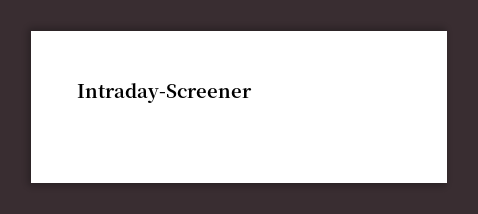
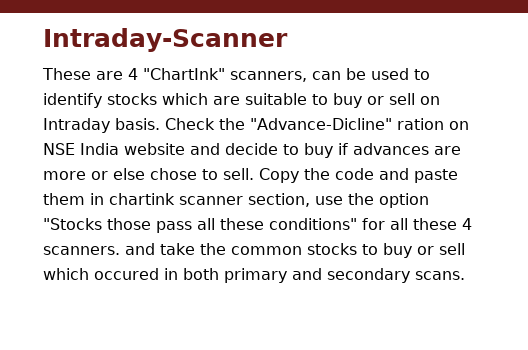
- Intraday-Screener
+ Intraday-Scanner
+ These are 4 "ChartInk" scanners, can be used to identify stocks which are suitable to buy or sell on Intraday basis. Check the "Advance-Dicline" ration on NSE India website and decide to buy if advances are more or else chose to sell. Copy the code and paste them in chartink scanner section, use the option "Stocks those pass all these conditions" for all these 4 scanners. and take the common stocks to buy or sell which occured in both primary and secondary scans.

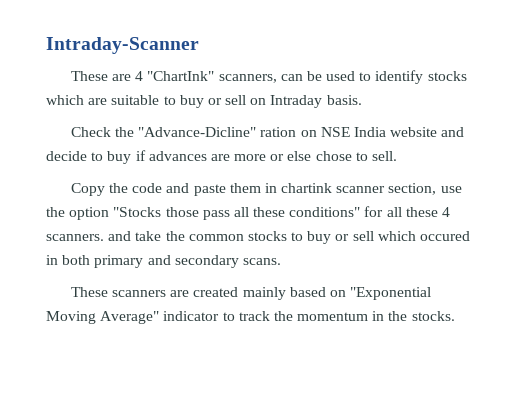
- These are 4 "ChartInk" scanners, can be used to identify stocks which are suitable to buy or sell on Intraday basis. Check the "Advance-Dicline" ration on NSE India website and decide to buy if advances are more or else chose to sell. Copy the code and paste them in chartink scanner section, use the option "Stocks those pass all these conditions" for all these 4 scanners. and take the common stocks to buy or sell which occured in both primary and secondary scans.
+ These are 4 "ChartInk" scanners, can be used to identify stocks which are suitable to buy or sell on Intraday basis.
+ Check the "Advance-Dicline" ration on NSE India website and decide to buy if advances are more or else chose to sell.
+ Copy the code and paste them in chartink scanner section, use the option "Stocks those pass all these conditions" for all these 4 scanners. and take the common stocks to buy or sell which occured in both primary and secondary scans.
+ These scanners are created mainly based on "Exponential Moving Average" indicator to track the momentum in the stocks.

